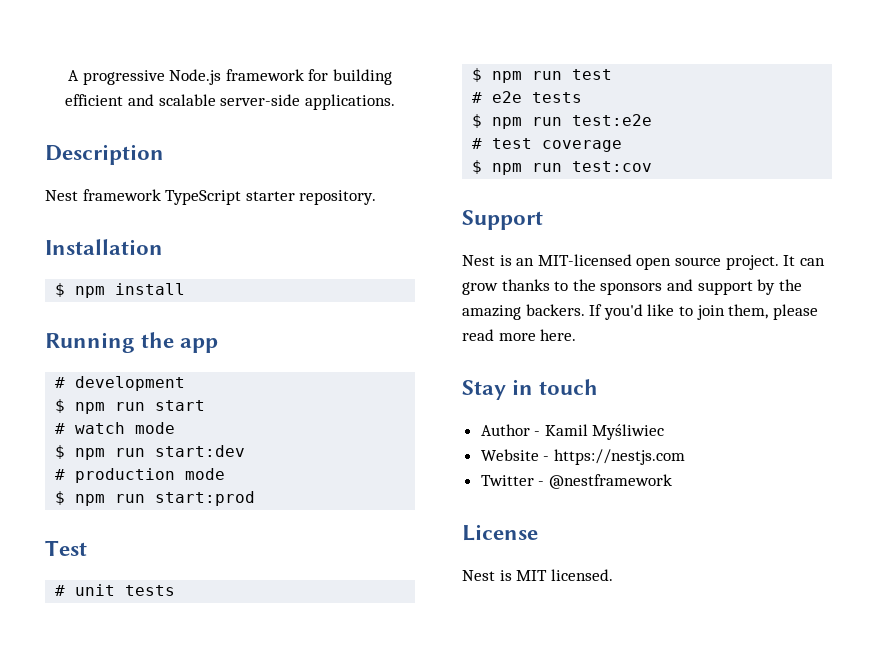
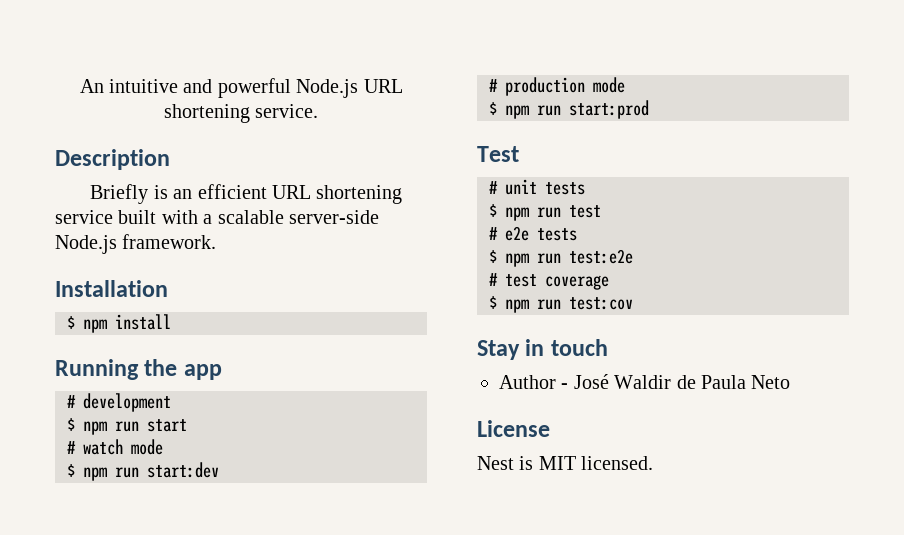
- A progressive Node.js framework for building efficient and scalable server-side applications.
+ An intuitive and powerful Node.js URL shortening service.
  Description
- Nest framework TypeScript starter repository.
+ Briefly is an efficient URL shortening service built with a scalable server-side Node.js framework.
- Support
- Nest is an MIT-licensed open source project. It can grow thanks to the sponsors and support by the amazing backers. If you'd like to join them, please read more here.
- Author - Kamil Myśliwiec
- Website - https://nestjs.com
- Twitter - @nestframework
+ Author - José Waldir de Paula Neto

